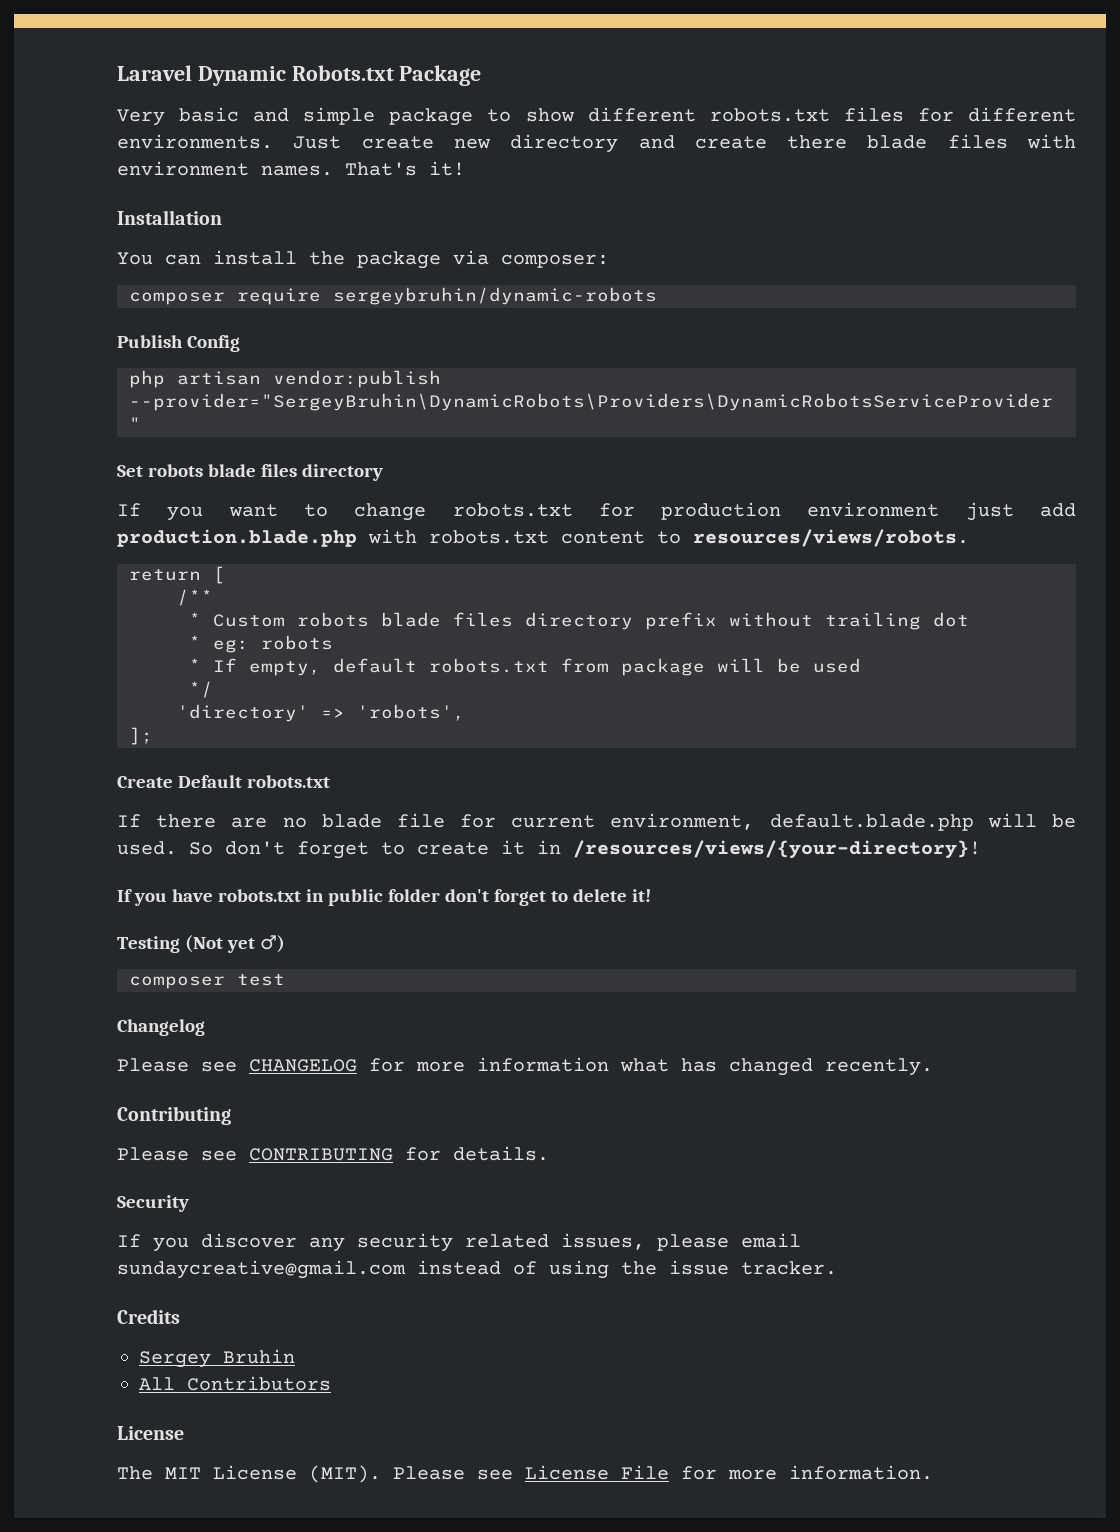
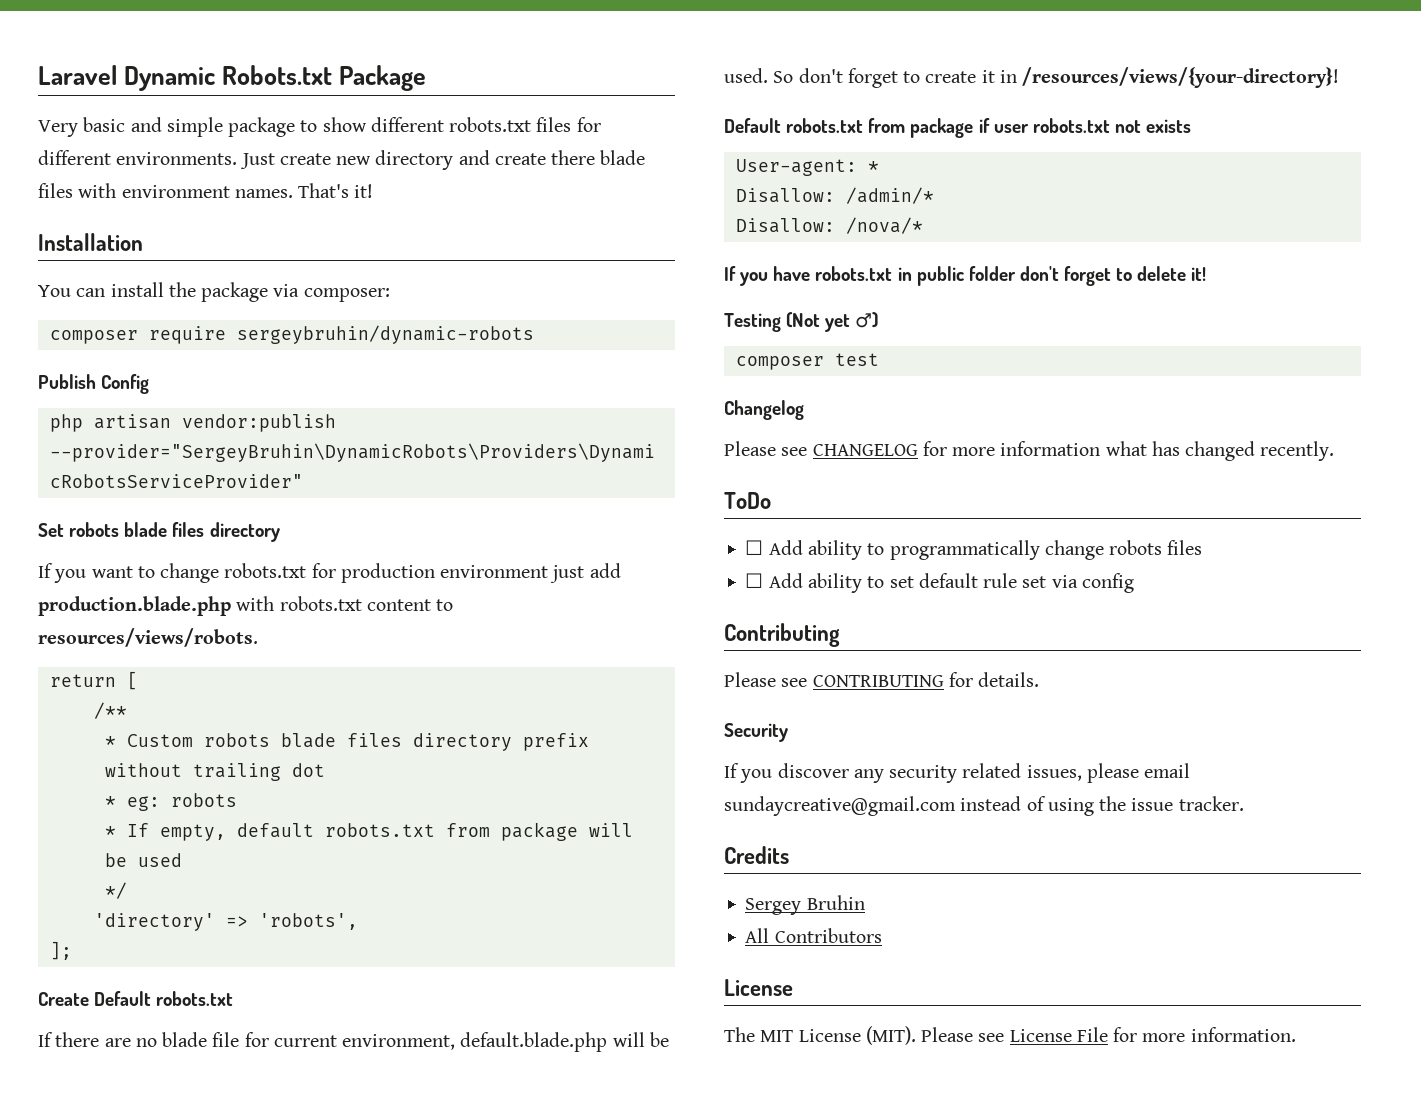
+ Default robots.txt from package if user robots.txt not exists
+ User-agent: *
+ Disallow: /admin/*
+ Disallow: /nova/*
+ ToDo
+ ☐ Add ability to programmatically change robots files
+ ☐ Add ability to set default rule set via config

